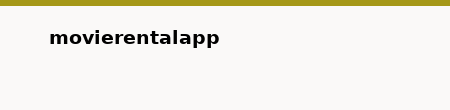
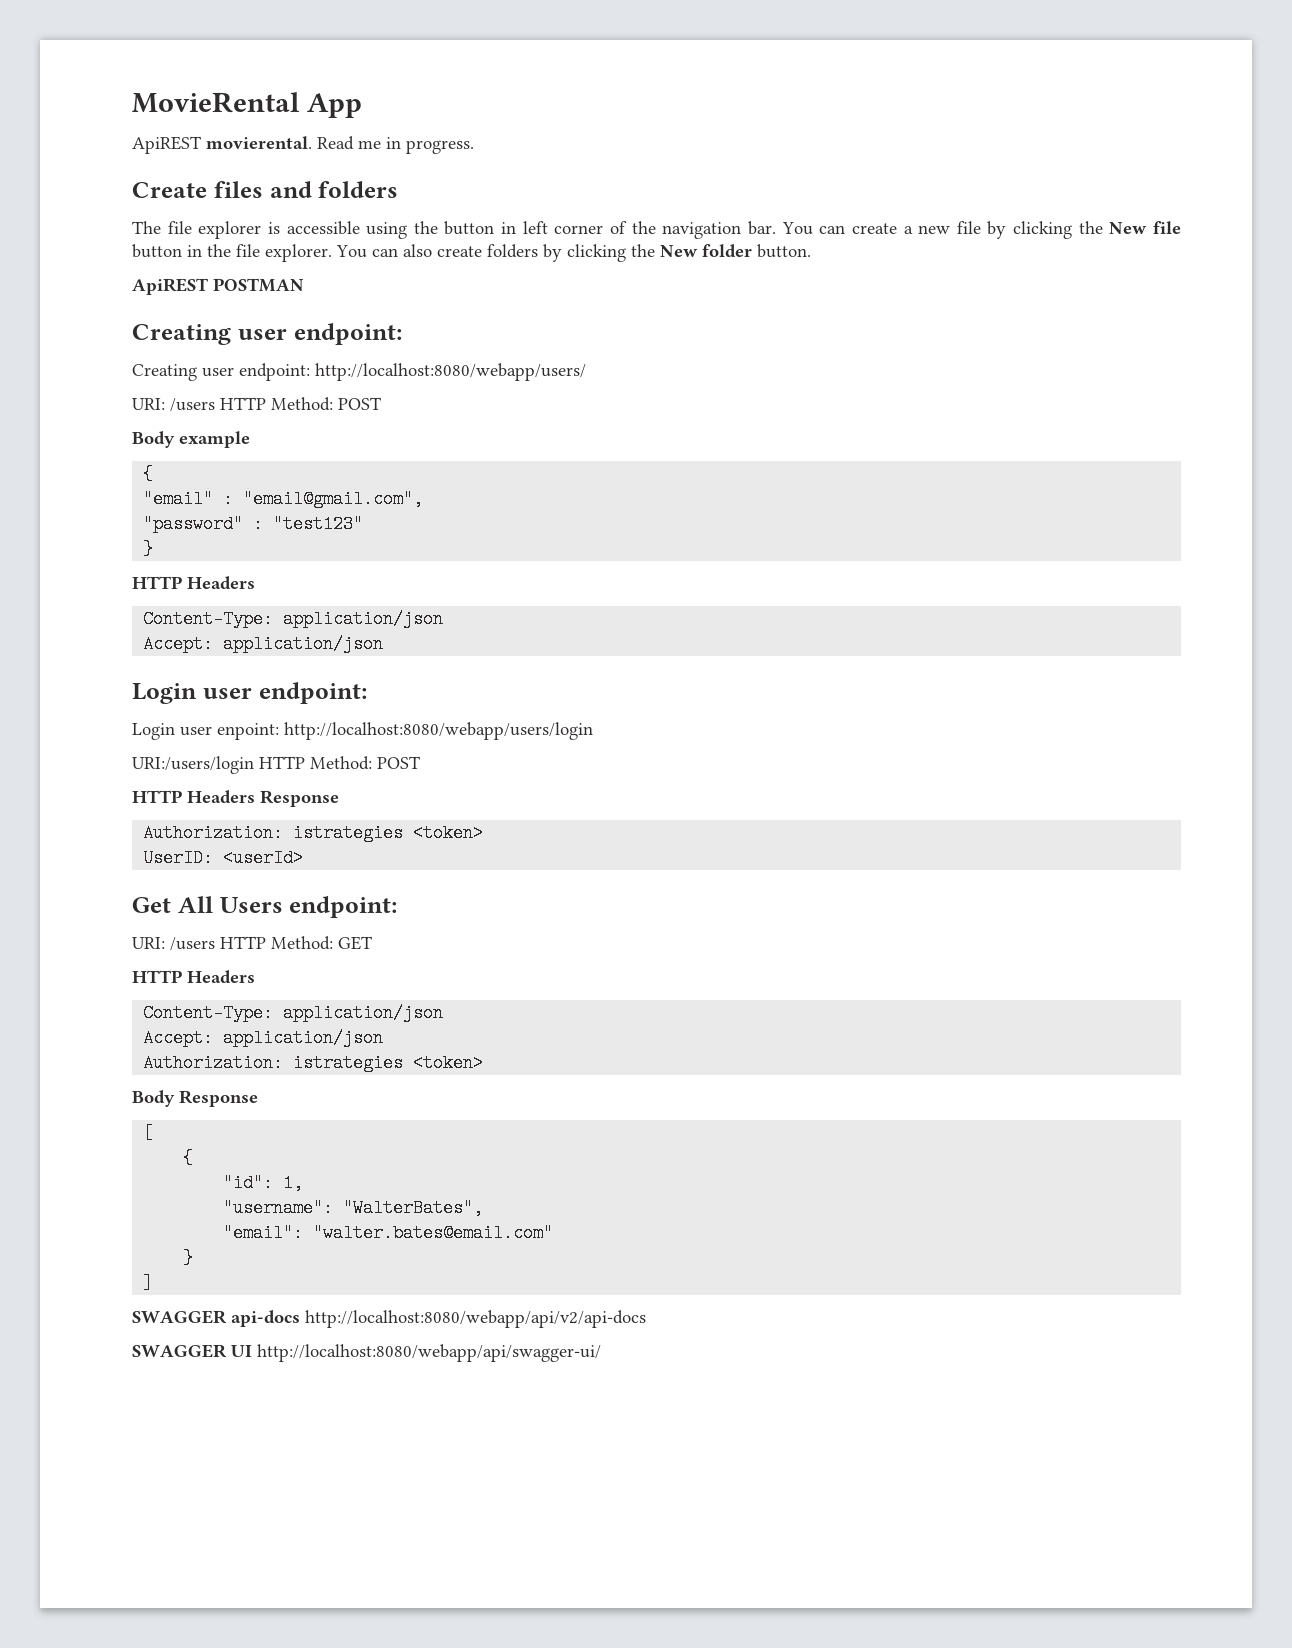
- movierentalapp
+ MovieRental App
+ ApiREST movierental. Read me in progress.
+ Create files and folders
+ The file explorer is accessible using the button in left corner of the navigation bar. You can create a new file by clicking the New file button in the file explorer. You can also create folders by clicking the New folder button.
+ ApiREST POSTMAN
+ Creating user endpoint:
+ Creating user endpoint: http://localhost:8080/webapp/users/
+ URI: /users HTTP Method: POST
+ Body example
+ {
+ "email" : "email@gmail.com",
+ "password" : "test123"
+ }
+ HTTP Headers
+ Content-Type: application/json
+ Accept: application/json
+ Login user endpoint:
+ Login user enpoint: http://localhost:8080/webapp/users/login
+ URI:/users/login HTTP Method: POST
+ HTTP Headers Response
+ Authorization: istrategies <token>
+ UserID: <userId>
+ Get All Users endpoint:
+ URI: /users HTTP Method: GET
+ HTTP Headers
+ Content-Type: application/json
+ Accept: application/json
+ Authorization: istrategies <token>
+ Body Response
+ [
+ {
+ "id": 1,
+ "username": "WalterBates",
+ "email": "walter.bates@email.com"
+ }
+ ]
+ SWAGGER api-docs http://localhost:8080/webapp/api/v2/api-docs
+ SWAGGER UI http://localhost:8080/webapp/api/swagger-ui/

